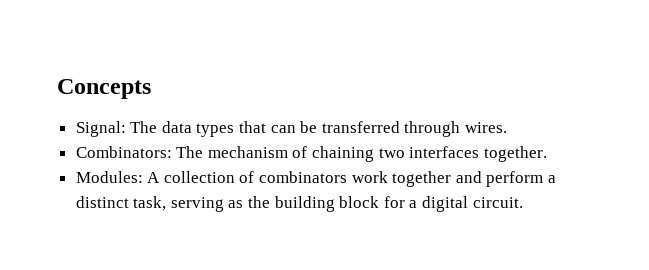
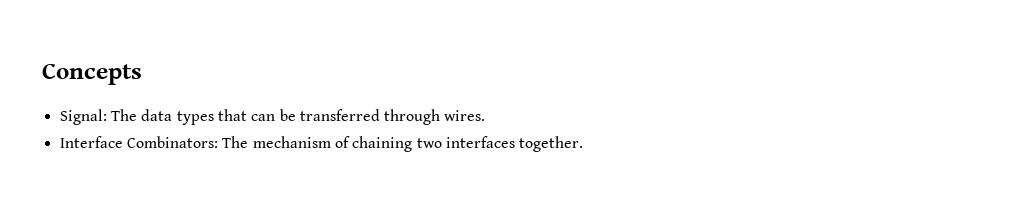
- Combinators: The mechanism of chaining two interfaces together.
+ Interface Combinators: The mechanism of chaining two interfaces together.
- Modules: A collection of combinators work together and perform a distinct task, serving as the building block for a digital circuit.

